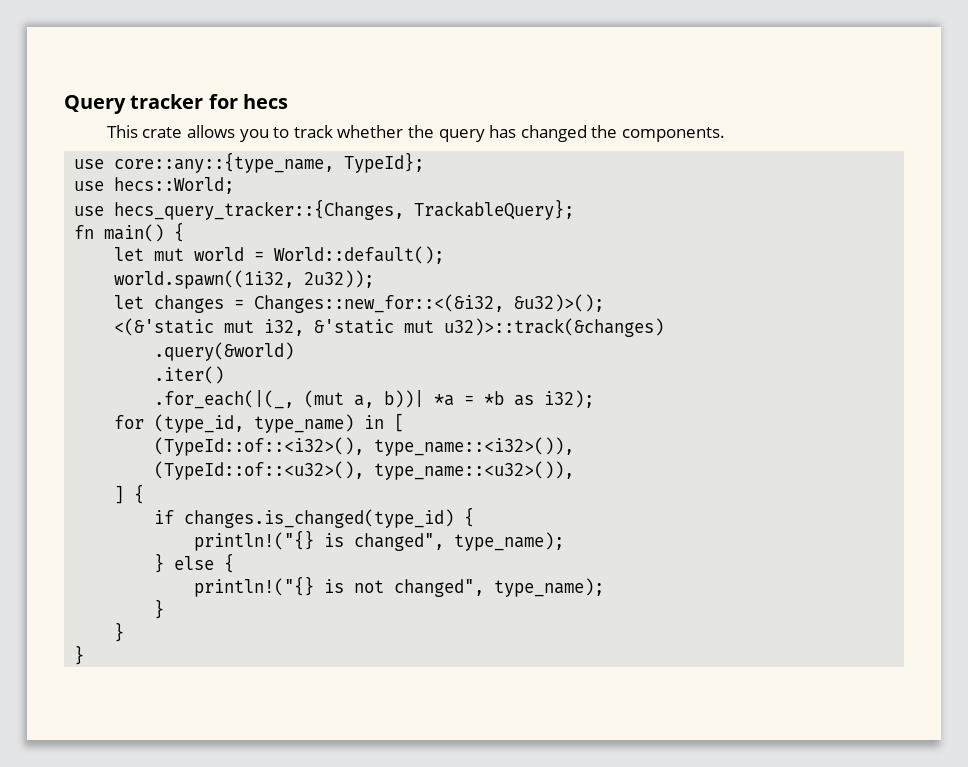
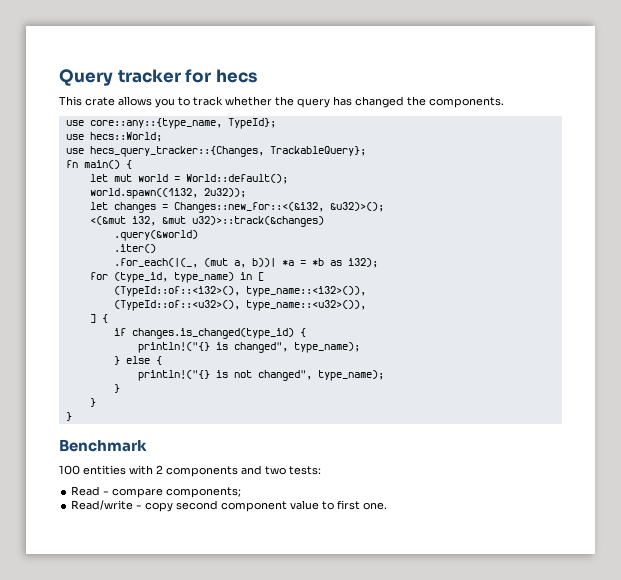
- <(&'static mut i32, &'static mut u32)>::track(&changes)
+ <(&mut i32, &mut u32)>::track(&changes)
+ Benchmark
+ 100 entities with 2 components and two tests:
+ Read - compare components;
+ Read/write - copy second component value to first one.

